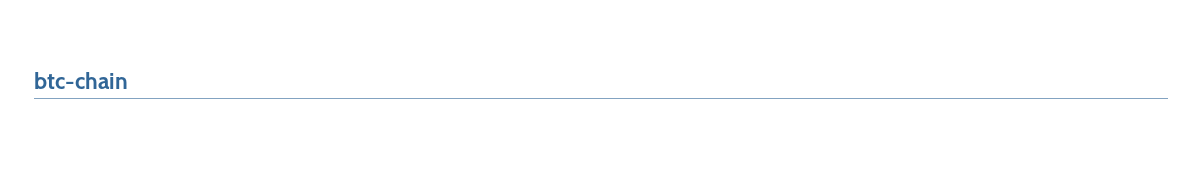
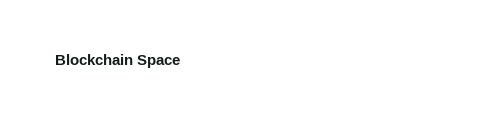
- btc-chain
+ Blockchain Space

